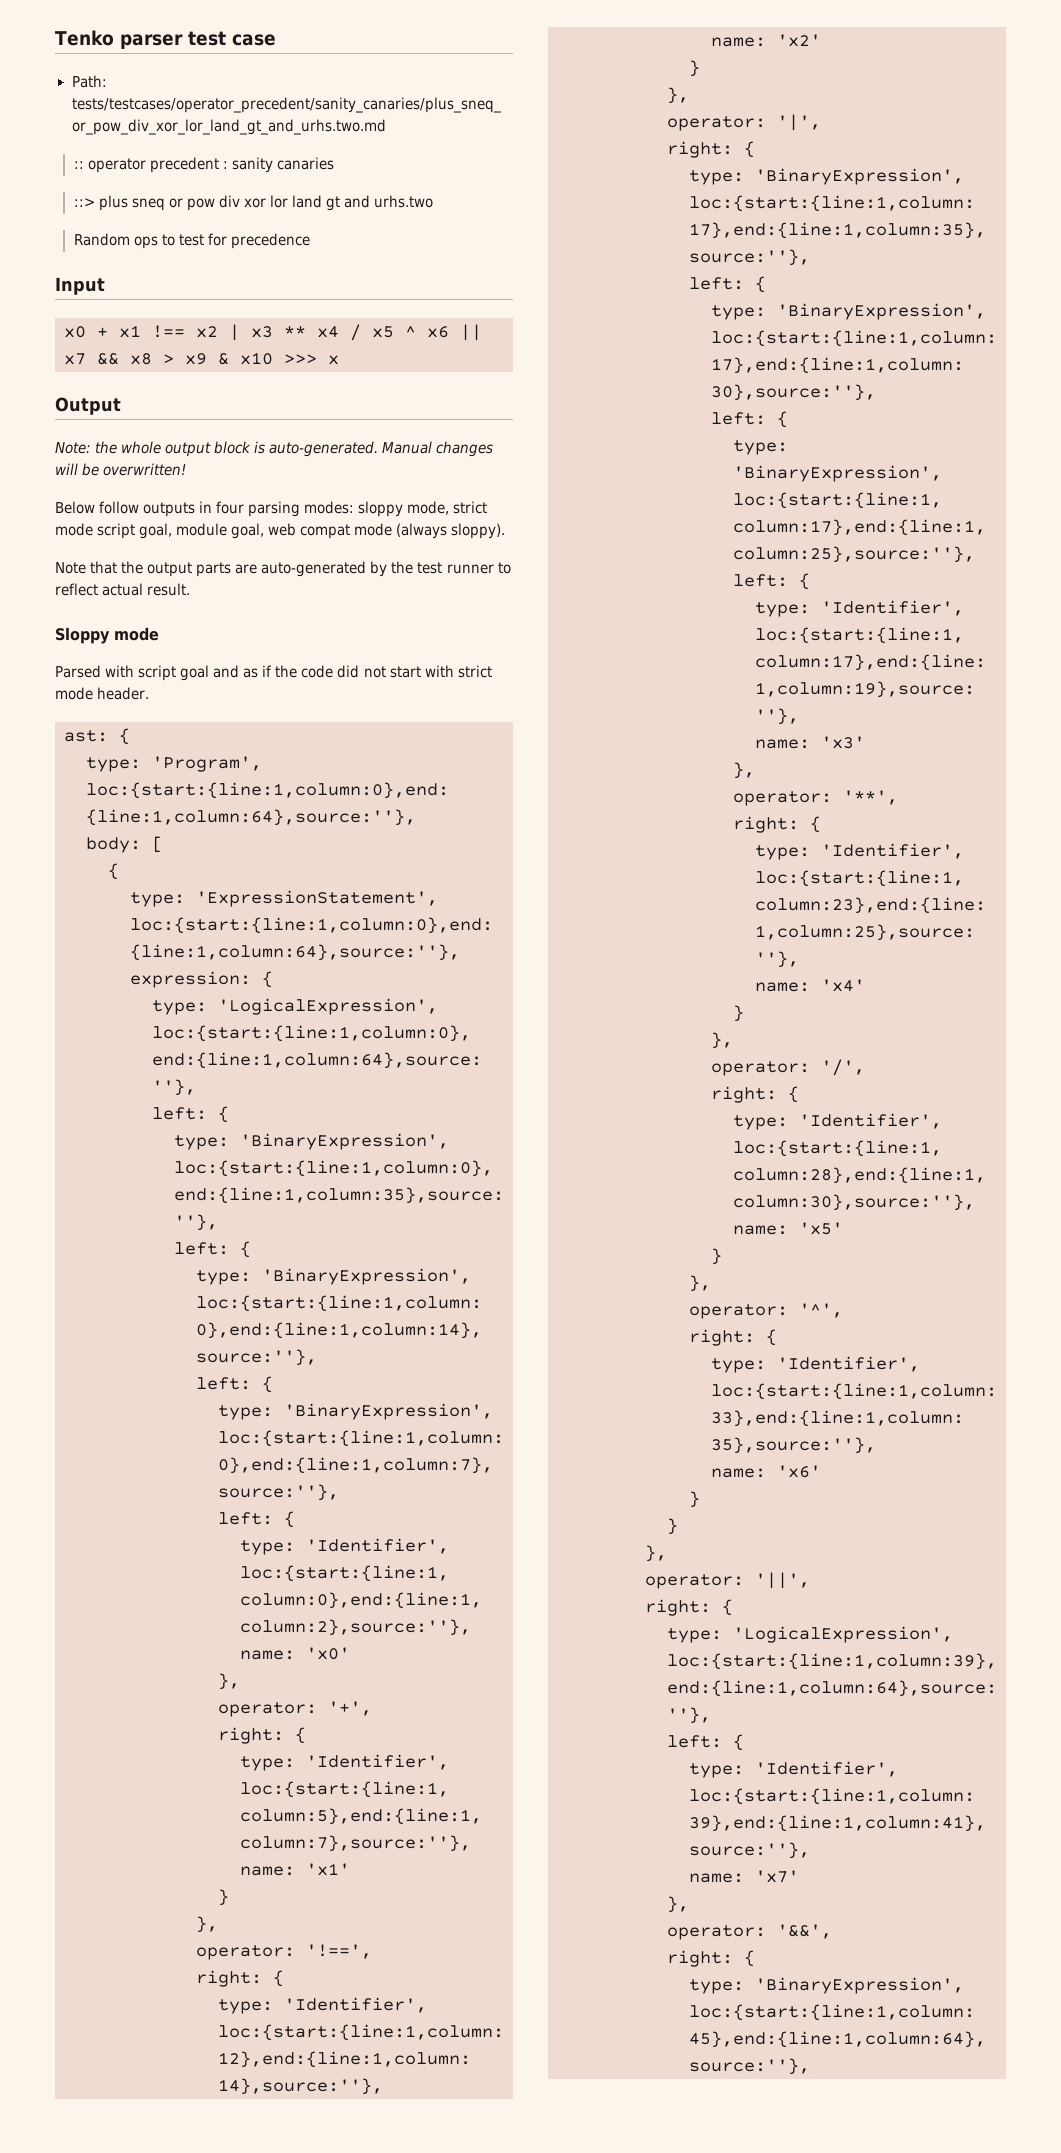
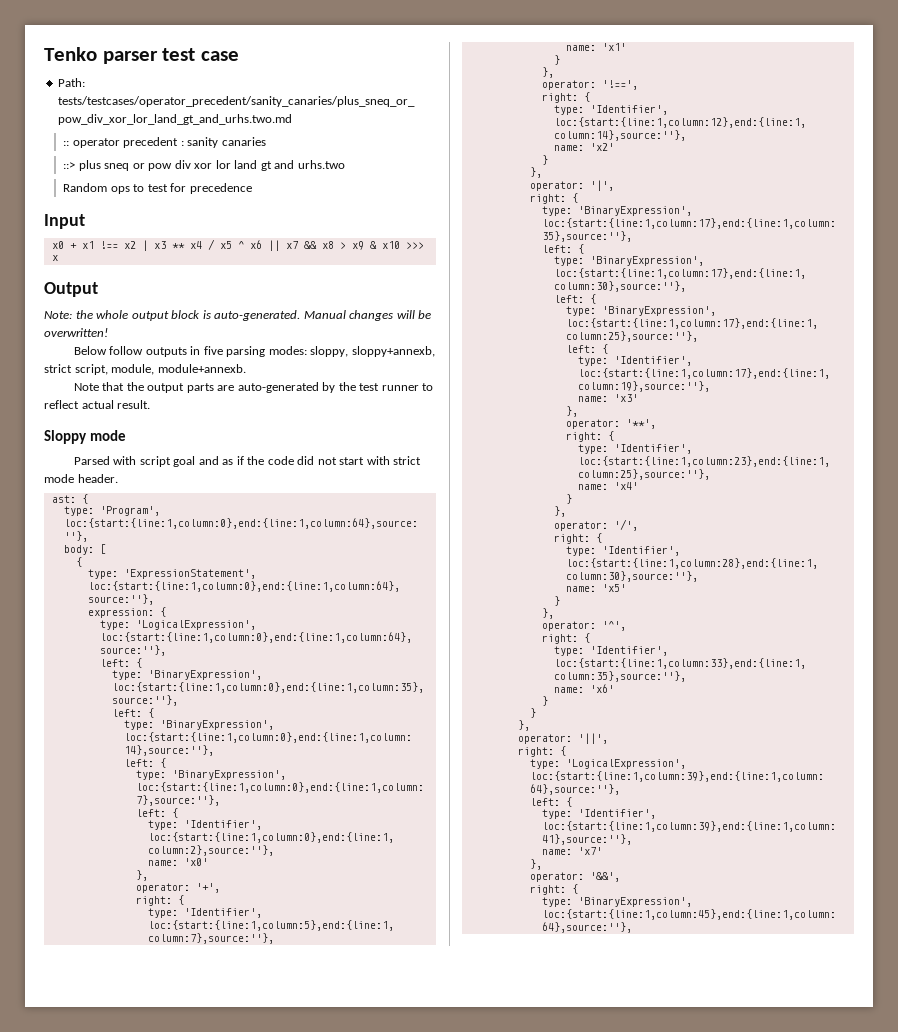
- Below follow outputs in four parsing modes: sloppy mode, strict mode script goal, module goal, web compat mode (always sloppy).
+ Below follow outputs in five parsing modes: sloppy, sloppy+annexb, strict script, module, module+annexb.

